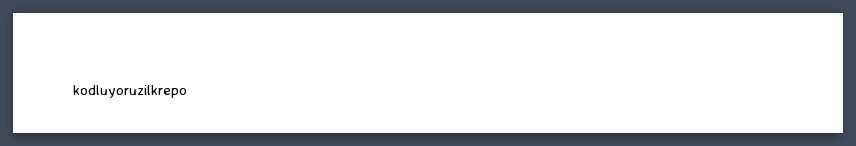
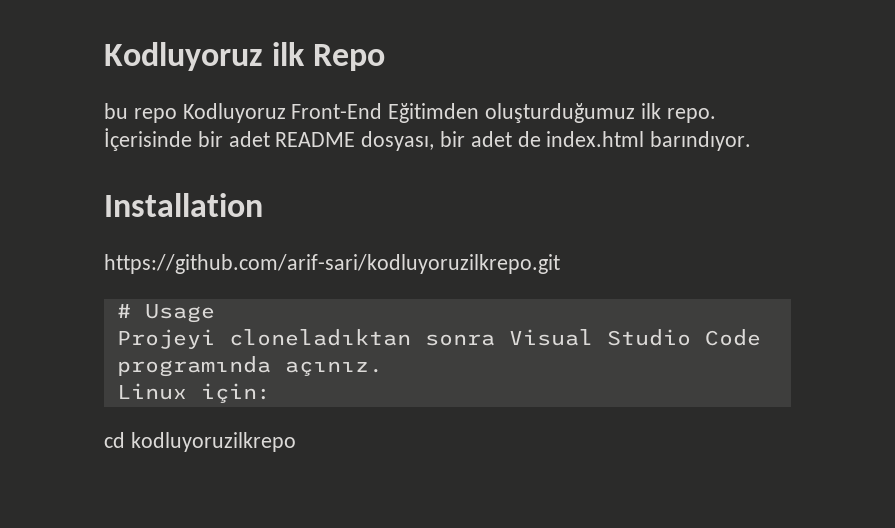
- kodluyoruzilkrepo
+ Kodluyoruz ilk Repo
+ bu repo Kodluyoruz Front-End Eğitimden oluşturduğumuz ilk repo. İçerisinde bir adet README dosyası, bir adet de index.html barındıyor.
+ Installation
+ https://github.com/arif-sari/kodluyoruzilkrepo.git
+ # Usage
+ Projeyi cloneladıktan sonra Visual Studio Code programında açınız.
+ Linux için:
+ cd kodluyoruzilkrepo

